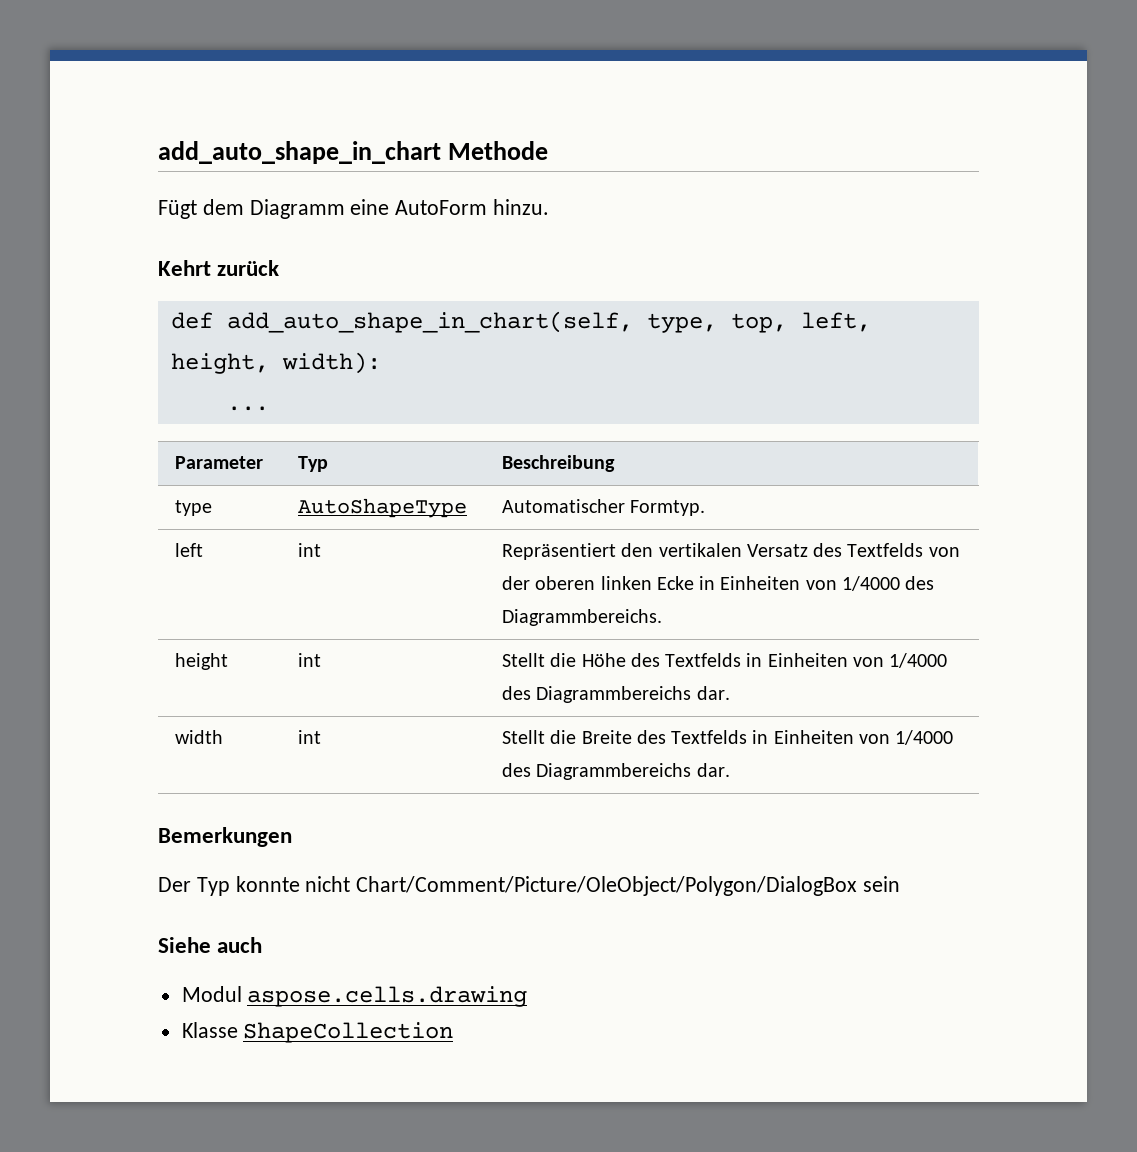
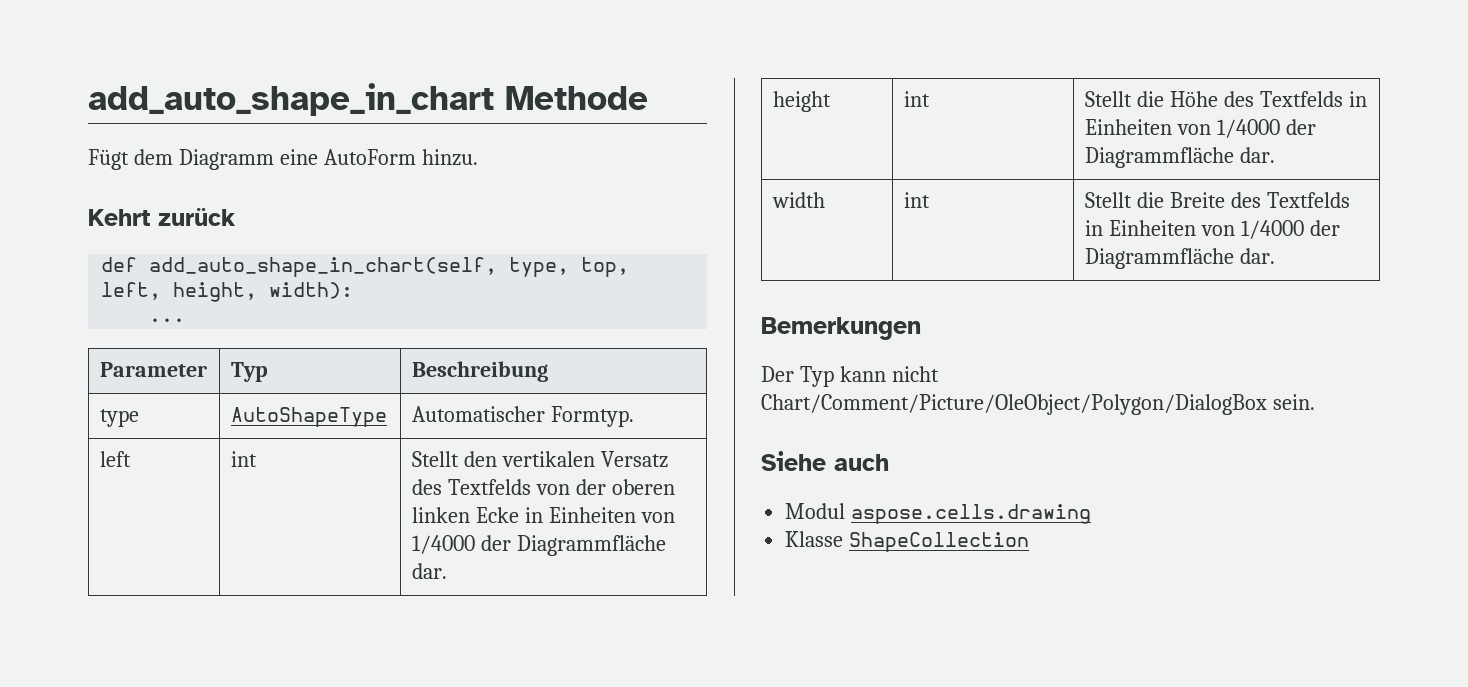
- left | int | Repräsentiert den vertikalen Versatz des Textfelds von der oberen linken Ecke in Einheiten von 1/4000 des Diagrammbereichs.
+ left | int | Stellt den vertikalen Versatz des Textfelds von der oberen linken Ecke in Einheiten von 1/4000 der Diagrammfläche dar.
- height | int | Stellt die Höhe des Textfelds in Einheiten von 1/4000 des Diagrammbereichs dar.
+ height | int | Stellt die Höhe des Textfelds in Einheiten von 1/4000 der Diagrammfläche dar.
- width | int | Stellt die Breite des Textfelds in Einheiten von 1/4000 des Diagrammbereichs dar.
+ width | int | Stellt die Breite des Textfelds in Einheiten von 1/4000 der Diagrammfläche dar.
- Der Typ konnte nicht Chart/Comment/Picture/OleObject/Polygon/DialogBox sein
+ Der Typ kann nicht Chart/Comment/Picture/OleObject/Polygon/DialogBox sein.

